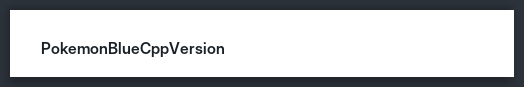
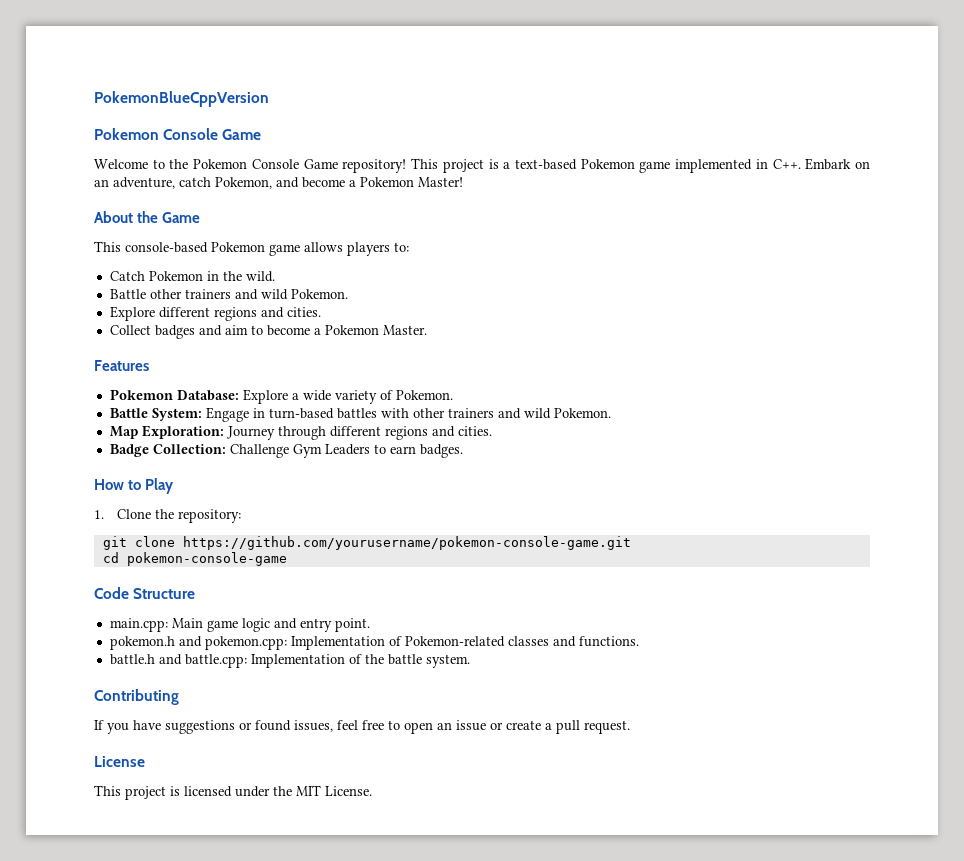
  PokemonBlueCppVersion
+ Pokemon Console Game
+ Welcome to the Pokemon Console Game repository! This project is a text-based Pokemon game implemented in C++. Embark on an adventure, catch Pokemon, and become a Pokemon Master!
+ About the Game
+ This console-based Pokemon game allows players to:
+ Catch Pokemon in the wild.
+ Battle other trainers and wild Pokemon.
+ Explore different regions and cities.
+ Collect badges and aim to become a Pokemon Master.
+ Features
+ Pokemon Database: Explore a wide variety of Pokemon.
+ Battle System: Engage in turn-based battles with other trainers and wild Pokemon.
+ Map Exploration: Journey through different regions and cities.
+ Badge Collection: Challenge Gym Leaders to earn badges.
+ How to Play
+ 1. Clone the repository:
+ git clone https://github.com/yourusername/pokemon-console-game.git
+ cd pokemon-console-game
+ Code Structure
+ main.cpp: Main game logic and entry point.
+ pokemon.h and pokemon.cpp: Implementation of Pokemon-related classes and functions.
+ battle.h and battle.cpp: Implementation of the battle system.
+ Contributing
+ If you have suggestions or found issues, feel free to open an issue or create a pull request.
+ License
+ This project is licensed under the MIT License.

